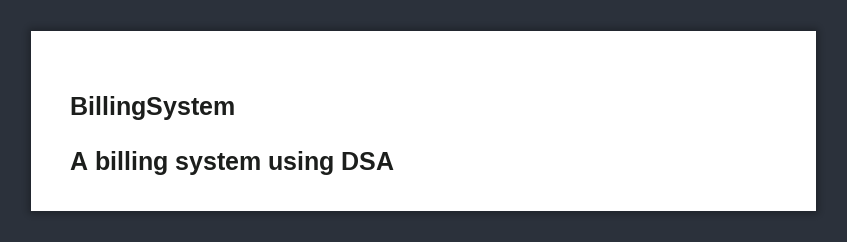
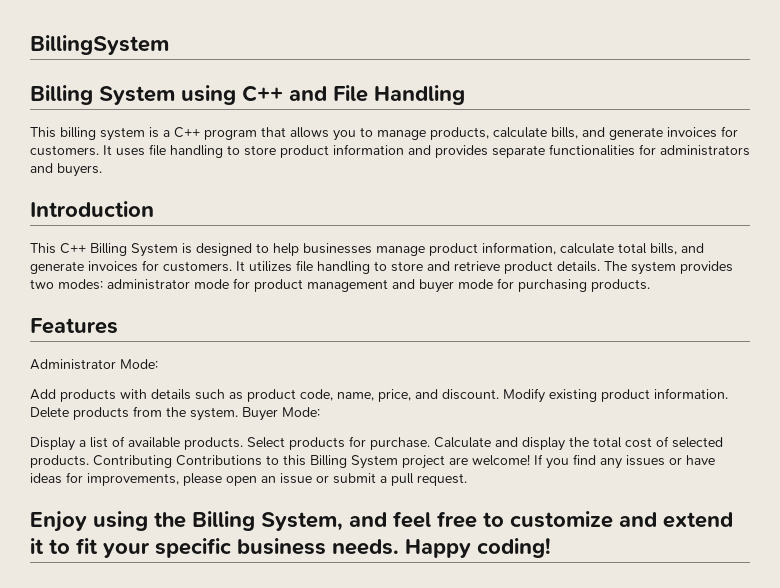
- A billing system using DSA
+ Billing System using C++ and File Handling
+ This billing system is a C++ program that allows you to manage products, calculate bills, and generate invoices for customers. It uses file handling to store product information and provides separate functionalities for administrators and buyers.
+ Introduction
+ This C++ Billing System is designed to help businesses manage product information, calculate total bills, and generate invoices for customers. It utilizes file handling to store and retrieve product details. The system provides two modes: administrator mode for product management and buyer mode for purchasing products.
+ Features
+ Administrator Mode:
+ Add products with details such as product code, name, price, and discount. Modify existing product information. Delete products from the system. Buyer Mode:
+ Display a list of available products. Select products for purchase. Calculate and display the total cost of selected products. Contributing Contributions to this Billing System project are welcome! If you find any issues or have ideas for improvements, please open an issue or submit a pull request.
+ Enjoy using the Billing System, and feel free to customize and extend it to fit your specific business needs. Happy coding!

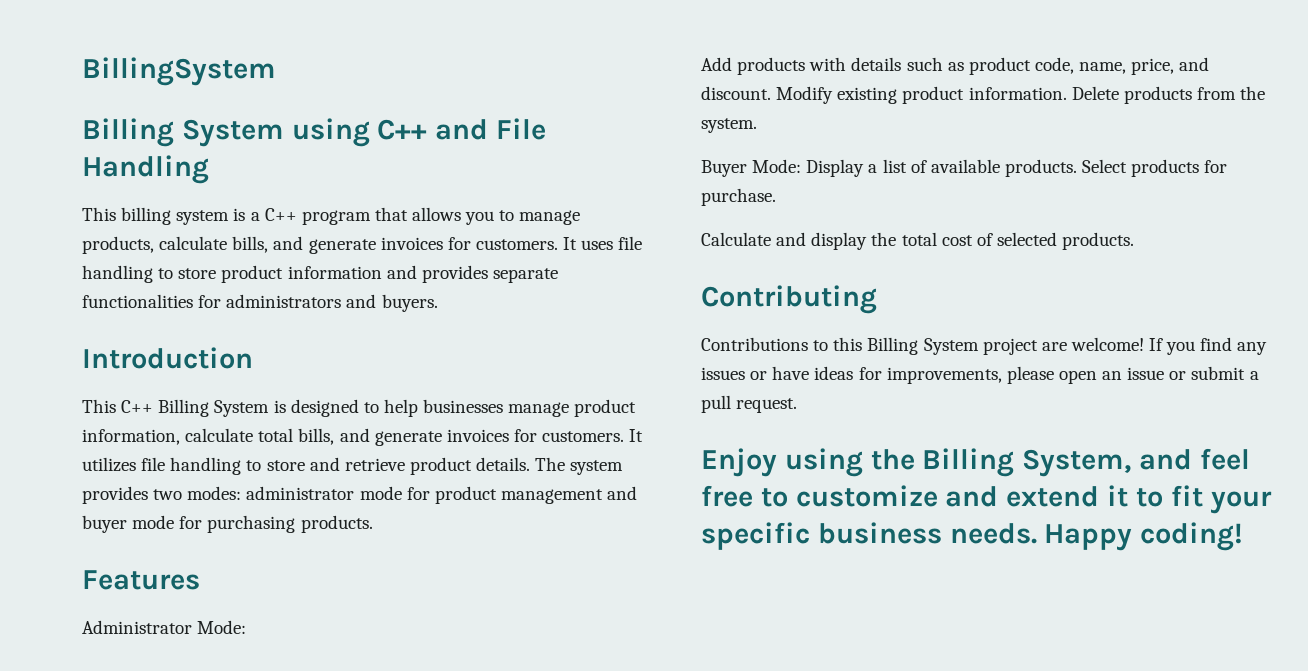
- Delete products from the system. Buyer Mode:
- Display a list of available products.
+ Delete products from the system.
+ Buyer Mode: Display a list of available products.
- Select products for purchase. Calculate and display the total cost of selected products. Contributing Contributions to this Billing System project are welcome!
+ Select products for purchase.
+ Calculate and display the total cost of selected products.
+ Contributing
+ Contributions to this Billing System project are welcome!

